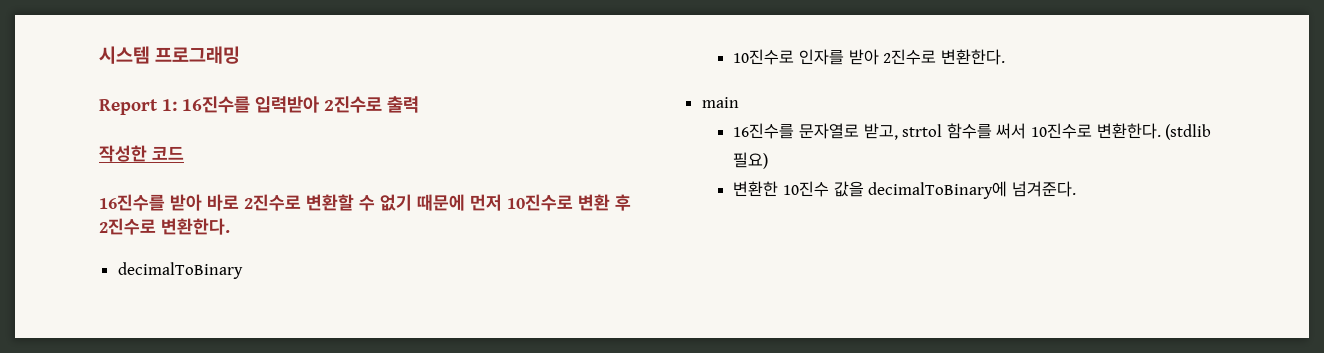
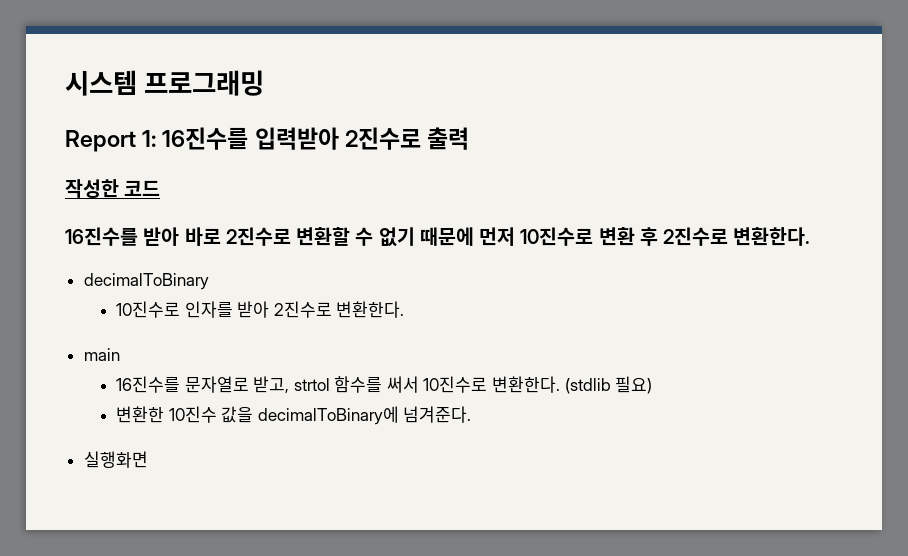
+ 실행화면

